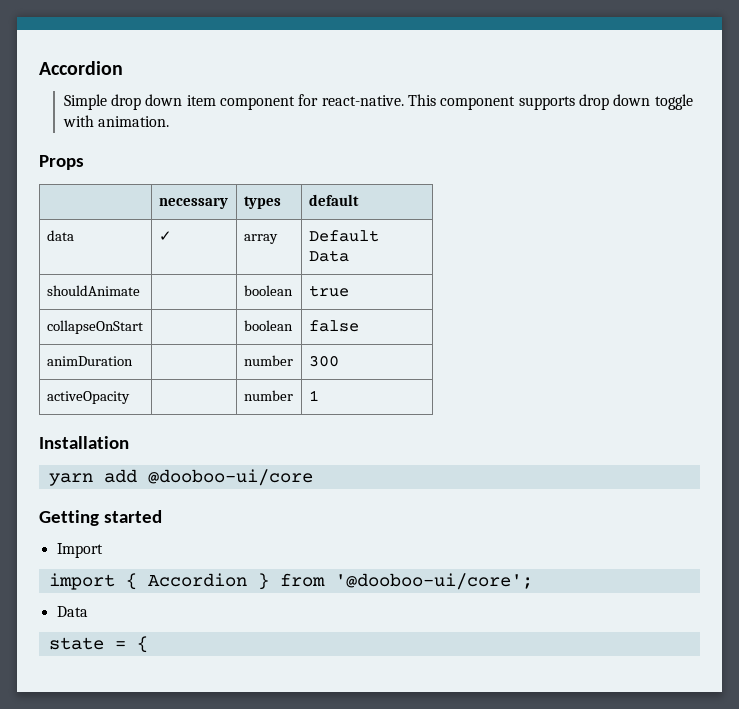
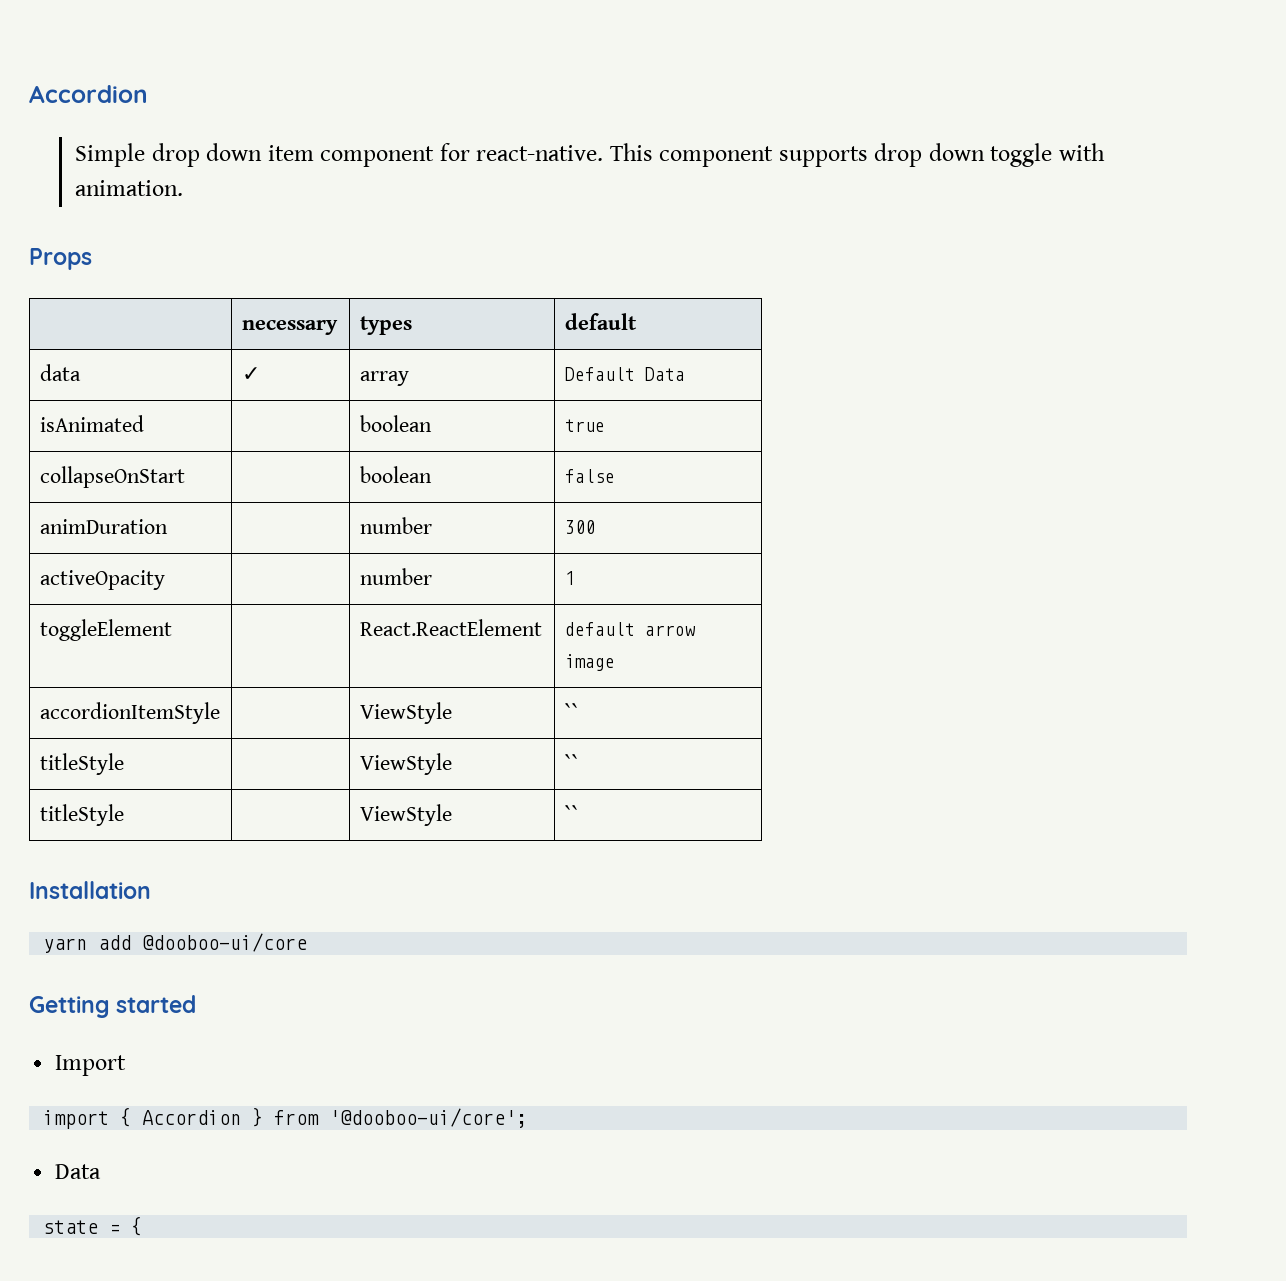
- shouldAnimate | | boolean | true
+ isAnimated | | boolean | true
+ toggleElement | | React.ReactElement | default arrow image
+ accordionItemStyle | | ViewStyle | ``
+ titleStyle | | ViewStyle | ``
+ titleStyle | | ViewStyle | ``

